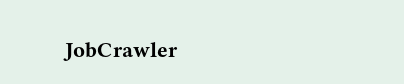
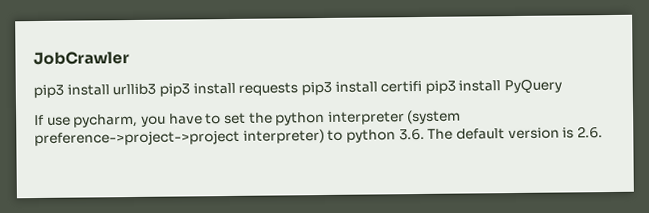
+ pip3 install urllib3 pip3 install requests pip3 install certifi pip3 install PyQuery
+ If use pycharm, you have to set the python interpreter (system preference->project->project interpreter) to python 3.6. The default version is 2.6.

